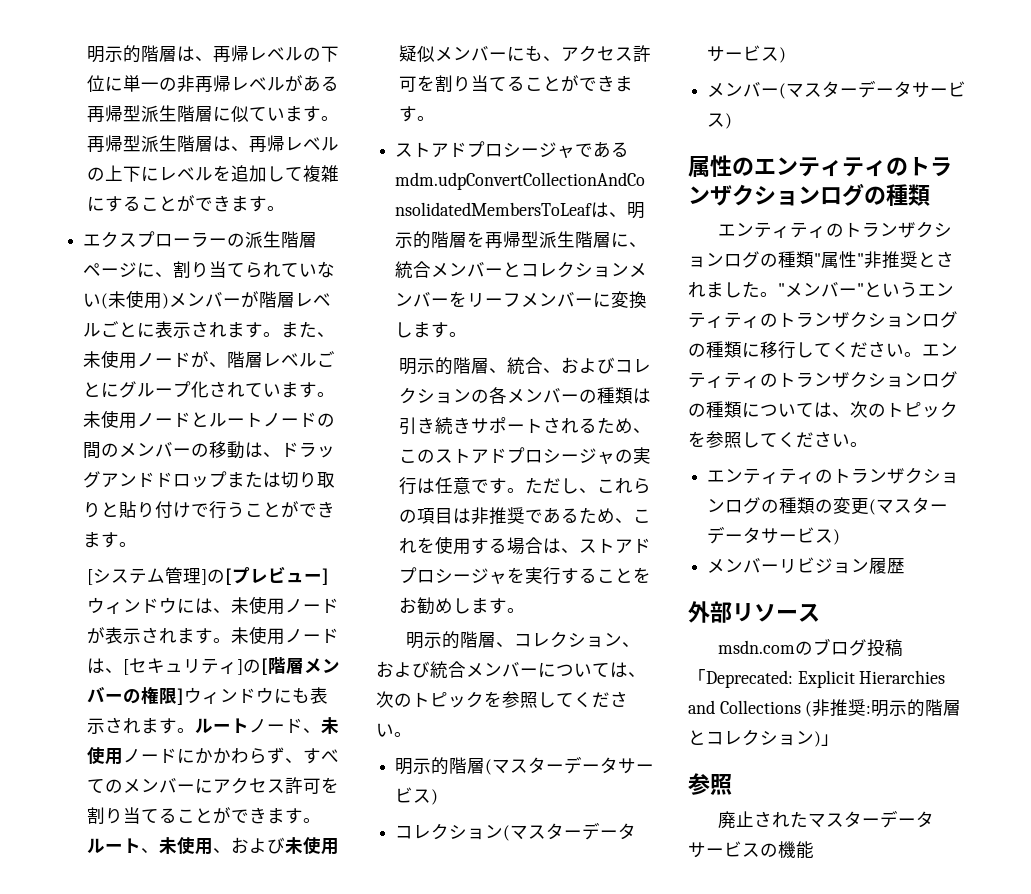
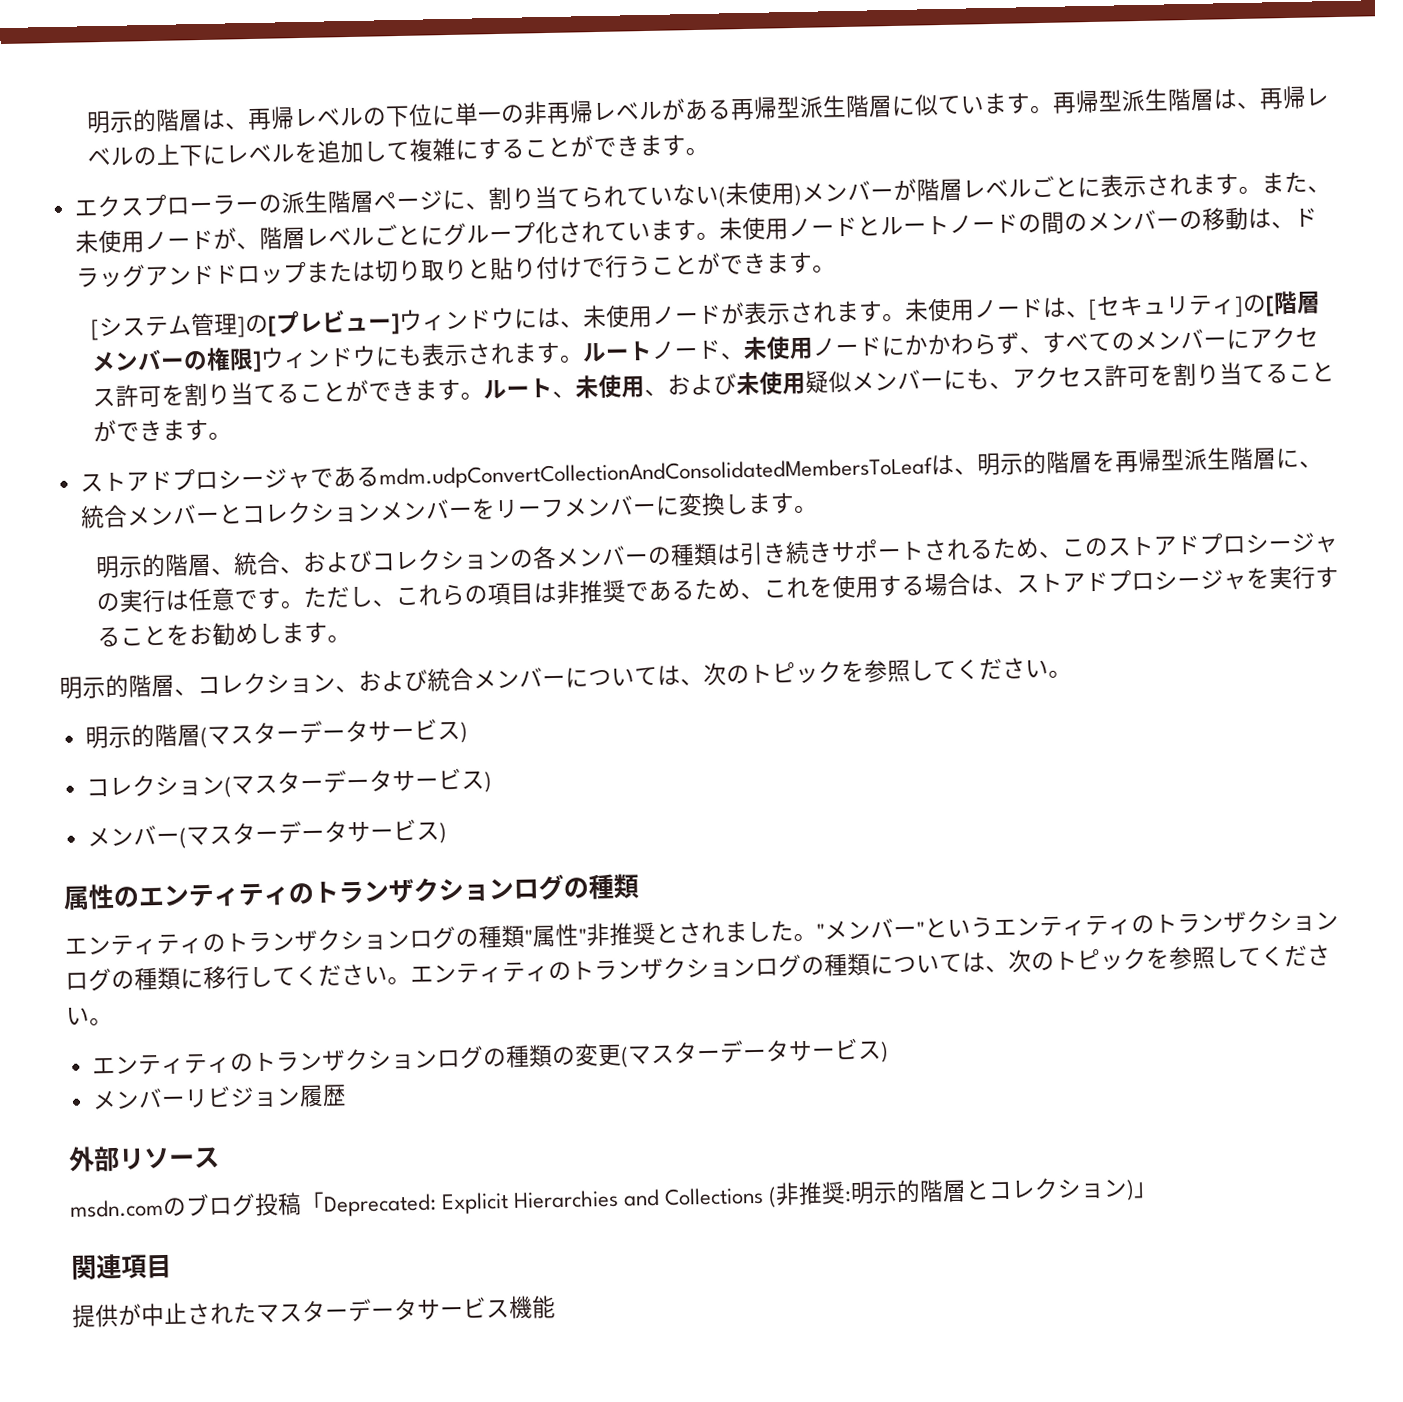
  msdn.comのブログ投稿「Deprecated: Explicit Hierarchies and Collections (非推奨:明示的階層とコレクション)」
- 参照
- 廃止されたマスターデータサービスの機能
+ 関連項目
+ 提供が中止されたマスターデータサービス機能

